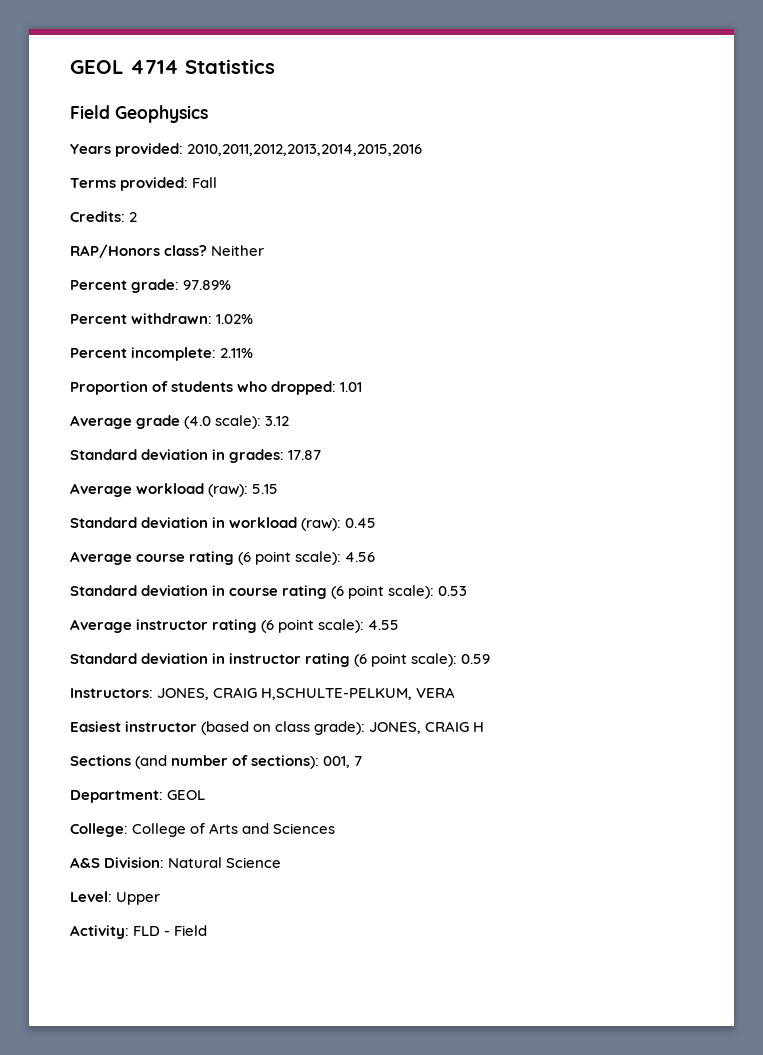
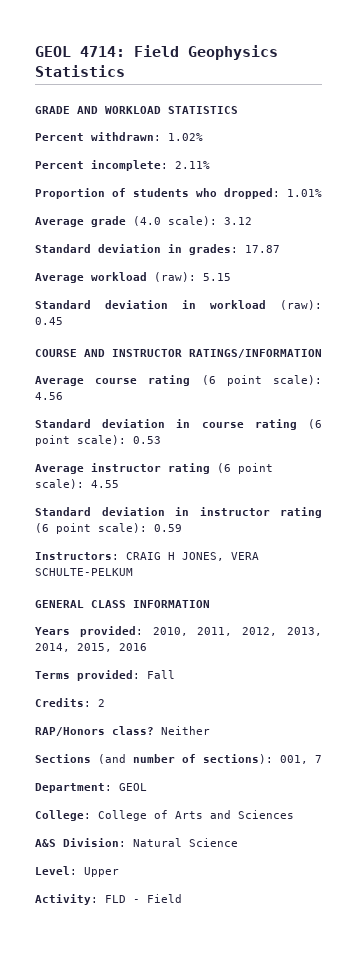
- GEOL 4714 Statistics
- Field Geophysics
- Years provided: 2010,2011,2012,2013,2014,2015,2016
- Terms provided: Fall
- Credits: 2
- RAP/Honors class? Neither
- Percent grade: 97.89%
+ GEOL 4714: Field Geophysics Statistics
+ GRADE AND WORKLOAD STATISTICS
- Proportion of students who dropped: 1.01
+ Proportion of students who dropped: 1.01%
+ COURSE AND INSTRUCTOR RATINGS/INFORMATION
- Instructors: JONES, CRAIG H,SCHULTE-PELKUM, VERA
- Easiest instructor (based on class grade): JONES, CRAIG H
+ Instructors: CRAIG H JONES, VERA SCHULTE-PELKUM
+ GENERAL CLASS INFORMATION
+ Years provided: 2010, 2011, 2012, 2013, 2014, 2015, 2016
+ Terms provided: Fall
+ Credits: 2
+ RAP/Honors class? Neither

